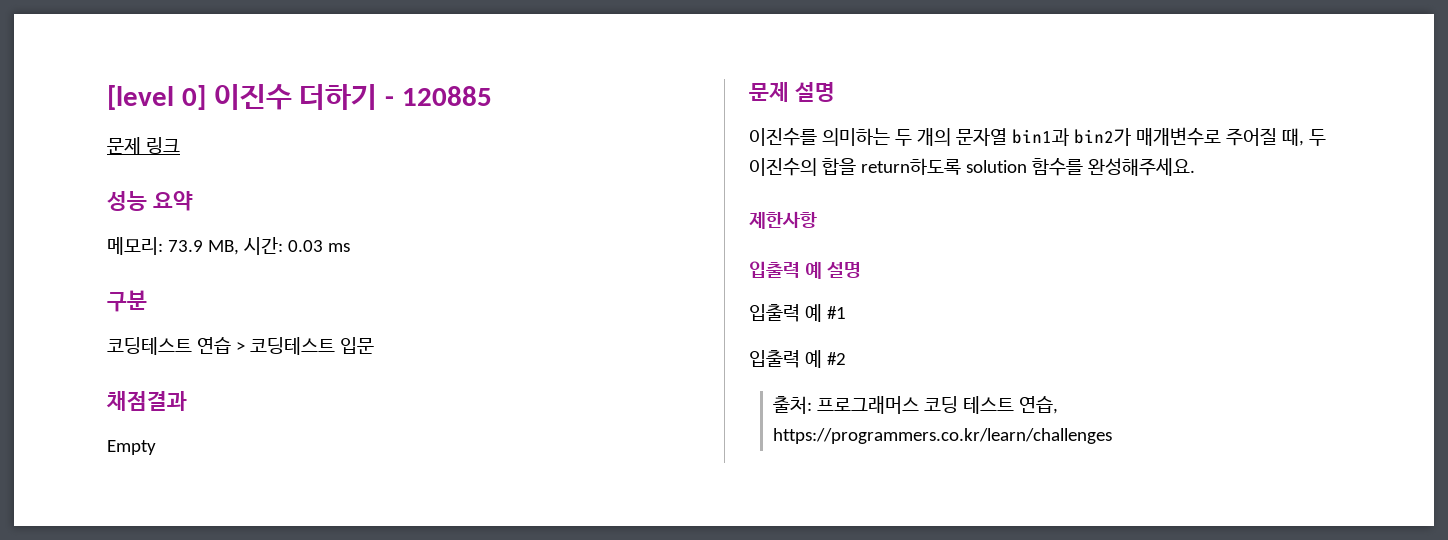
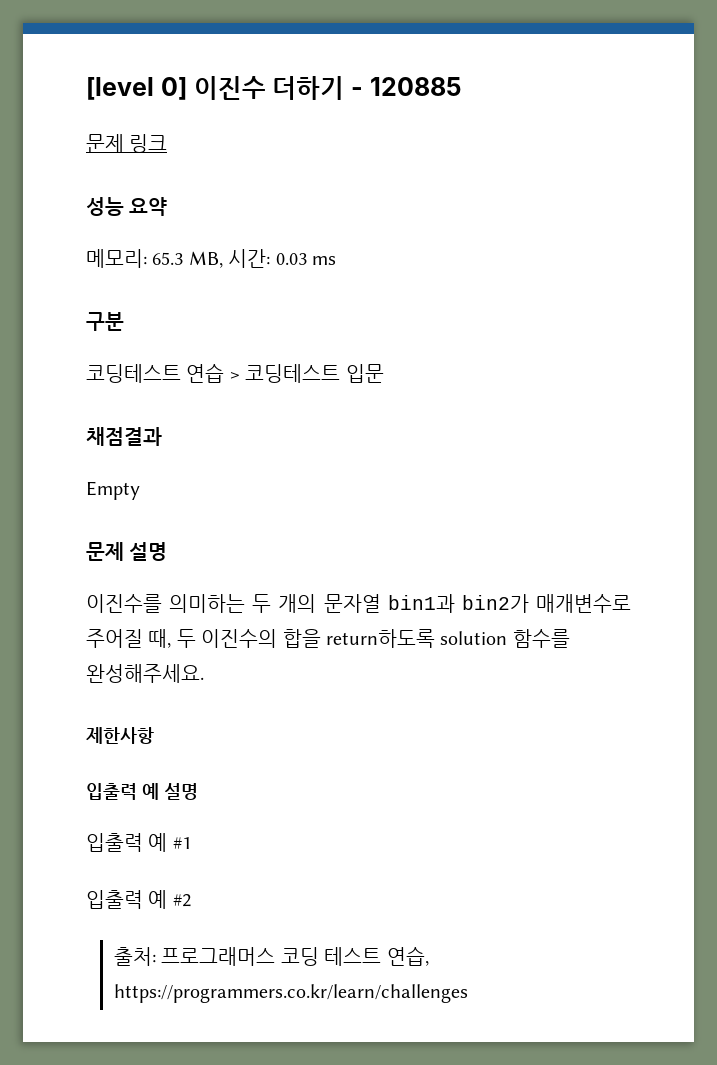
- 메모리: 73.9 MB, 시간: 0.03 ms
+ 메모리: 65.3 MB, 시간: 0.03 ms

